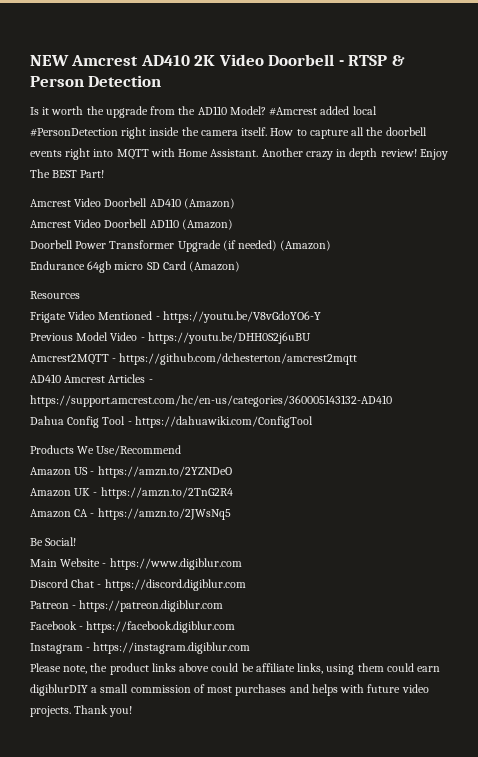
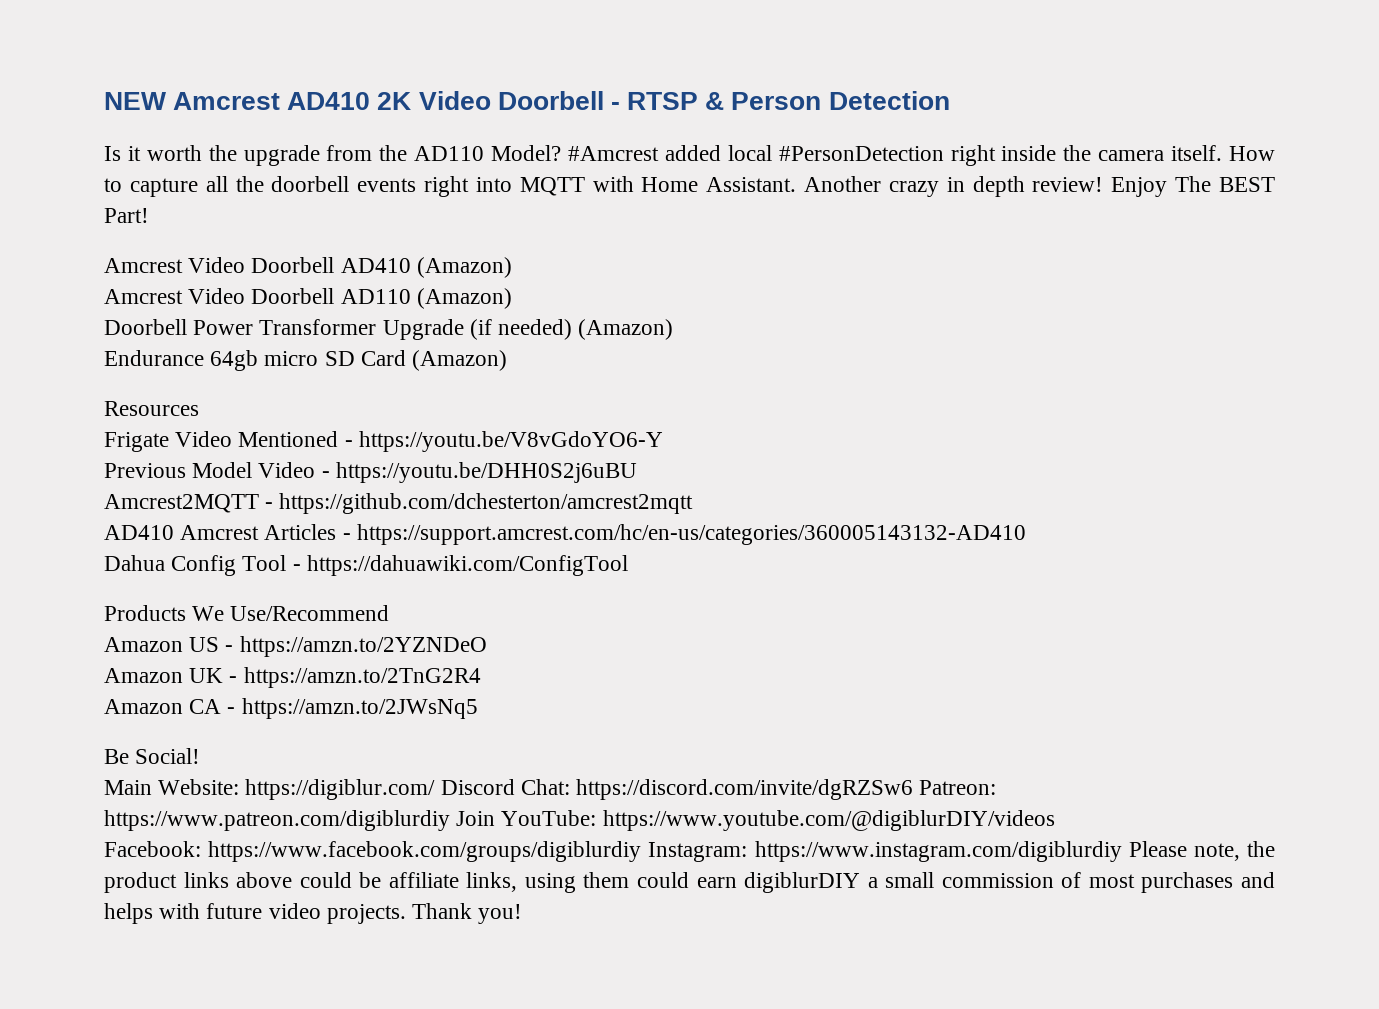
- Main Website - https://www.digiblur.com
- Discord Chat - https://discord.digiblur.com
- Patreon - https://patreon.digiblur.com
- Facebook - https://facebook.digiblur.com
- Instagram - https://instagram.digiblur.com
- Please note, the product links above could be affiliate links, using them could earn digiblurDIY a small commission of most purchases and helps with future video projects.
+ Main Website: https://digiblur.com/ Discord Chat: https://discord.com/invite/dgRZSw6 Patreon: https://www.patreon.com/digiblurdiy Join YouTube: https://www.youtube.com/@digiblurDIY/videos
+ Facebook: https://www.facebook.com/groups/digiblurdiy Instagram: https://www.instagram.com/digiblurdiy Please note, the product links above could be affiliate links, using them could earn digiblurDIY a small commission of most purchases and helps with future video projects.

